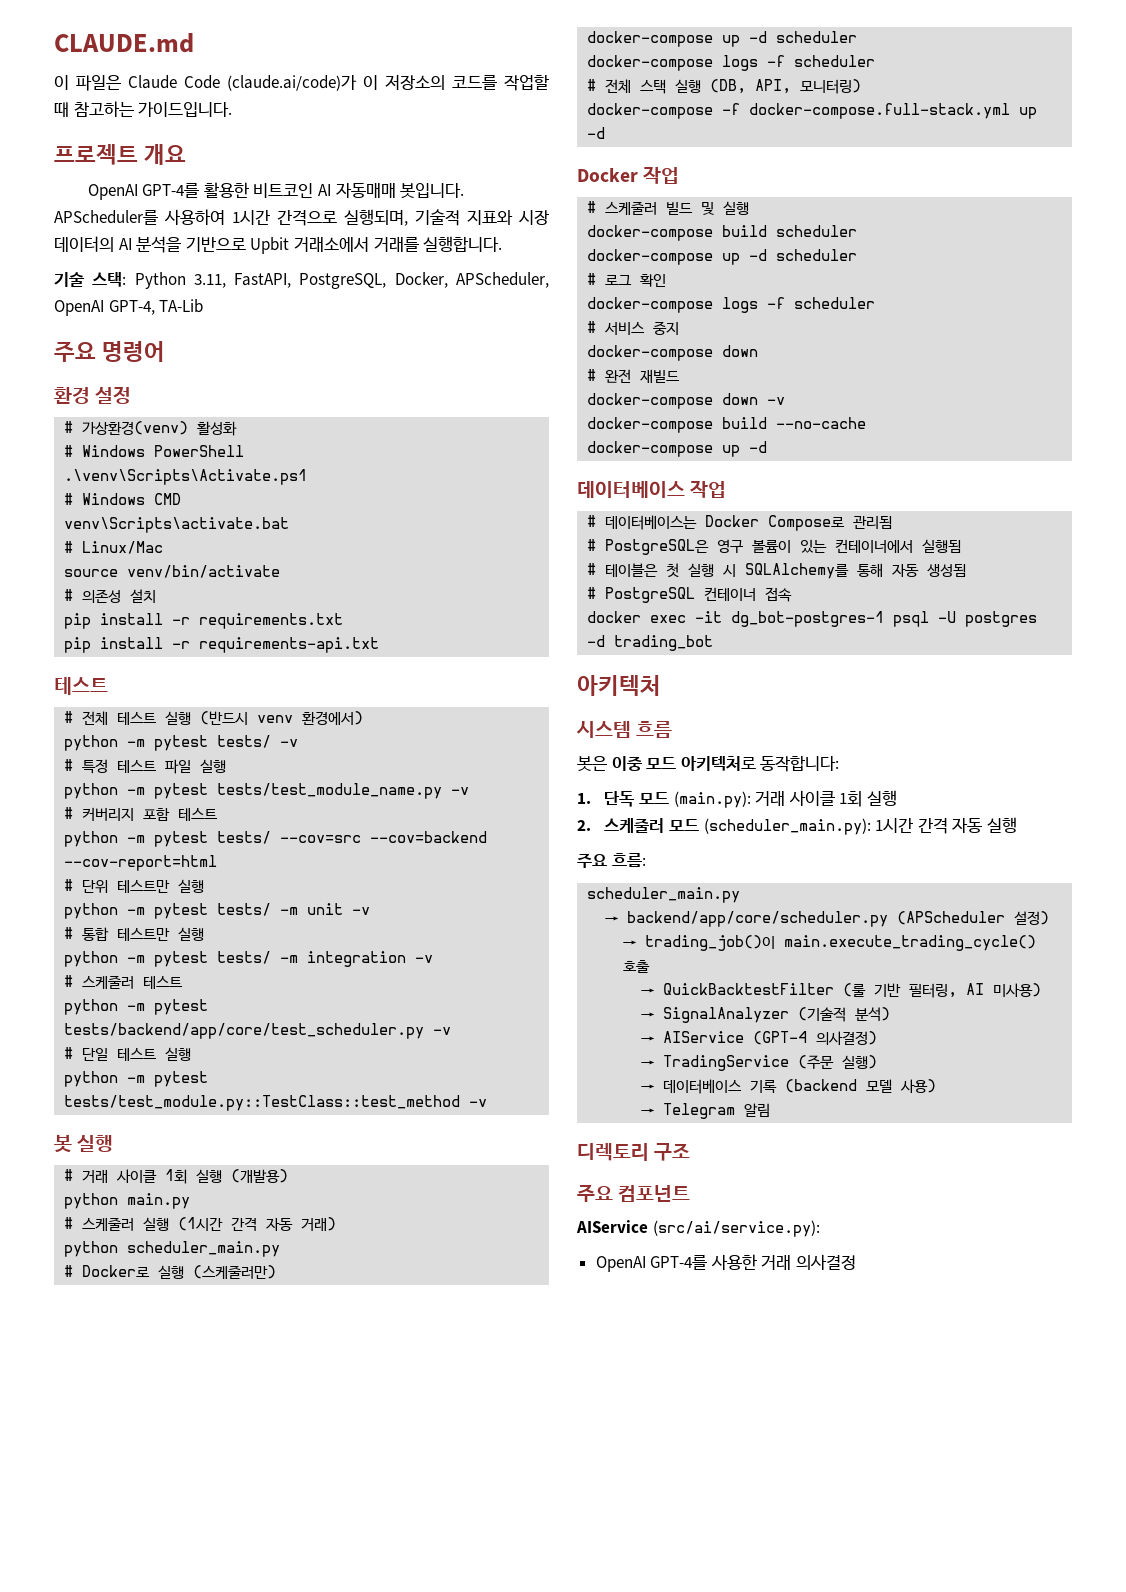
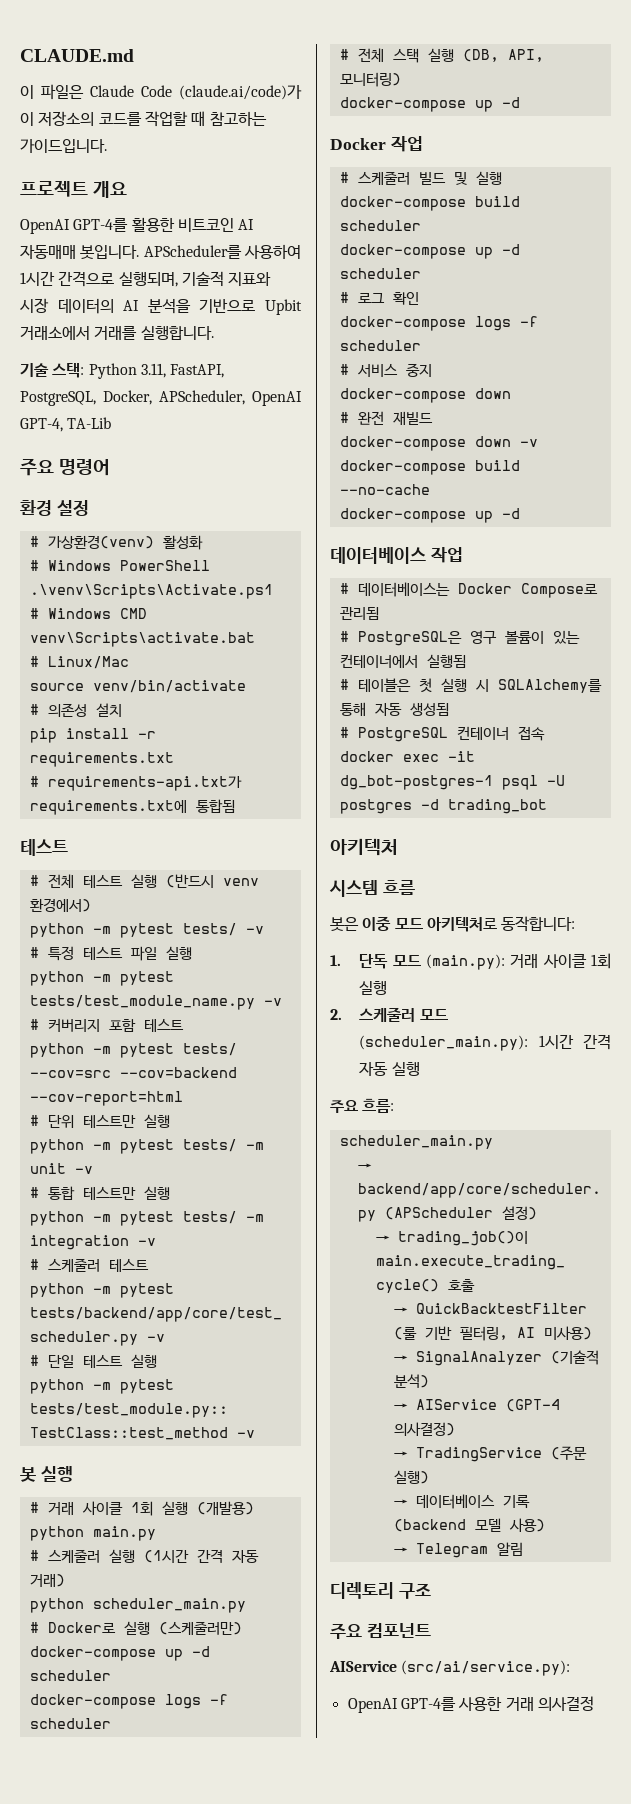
- pip install -r requirements-api.txt
+ # requirements-api.txt가 requirements.txt에 통합됨
  # 전체 스택 실행 (DB, API, 모니터링)
- docker-compose -f docker-compose.full-stack.yml up -d
+ docker-compose up -d

